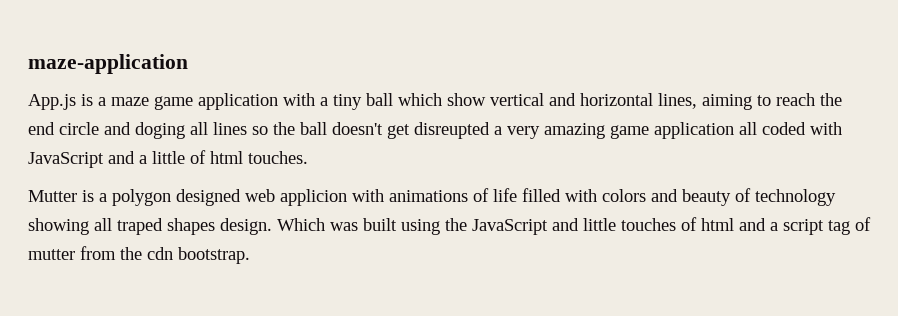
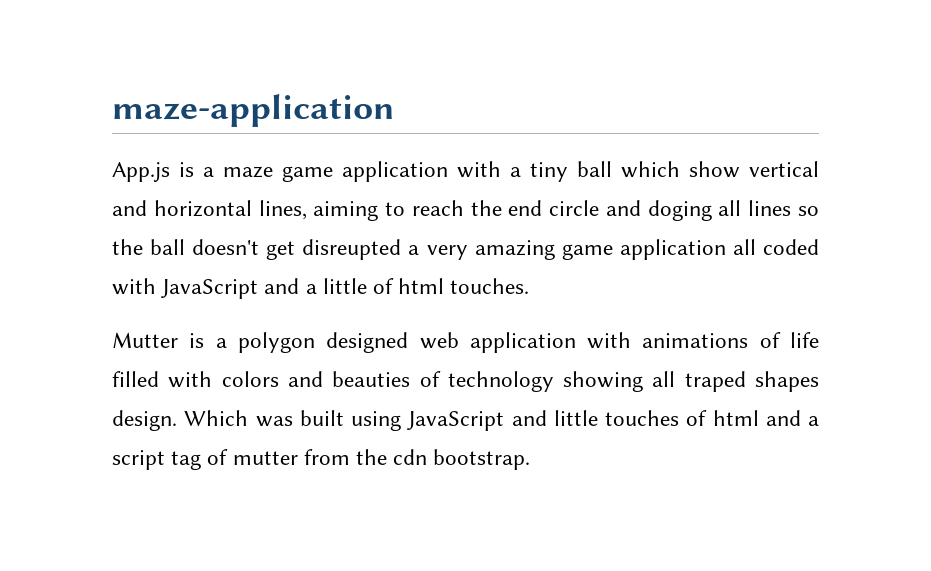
- Mutter is a polygon designed web applicion with animations of life filled with colors and beauty of technology showing all traped shapes design.
+ Mutter is a polygon designed web application with animations of life filled with colors and beauties of technology showing all traped shapes design.
- Which was built using the JavaScript and little touches of html and a script tag of mutter from the cdn bootstrap.
+ Which was built using JavaScript and little touches of html and a script tag of mutter from the cdn bootstrap.

